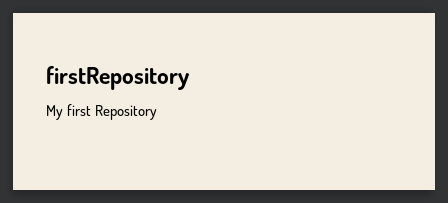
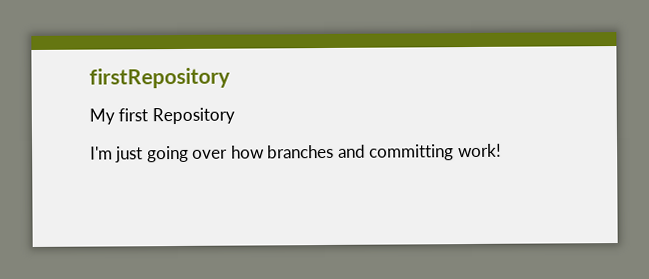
+ I'm just going over how branches and committing work!

